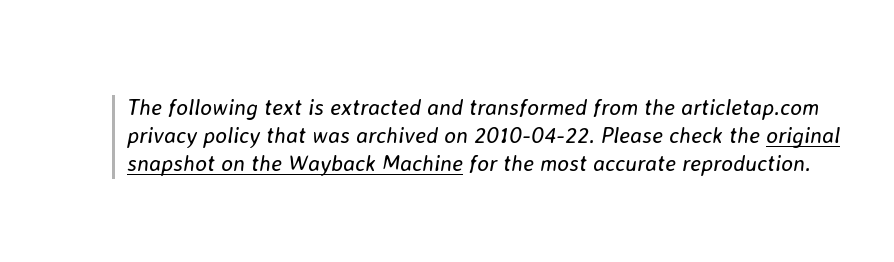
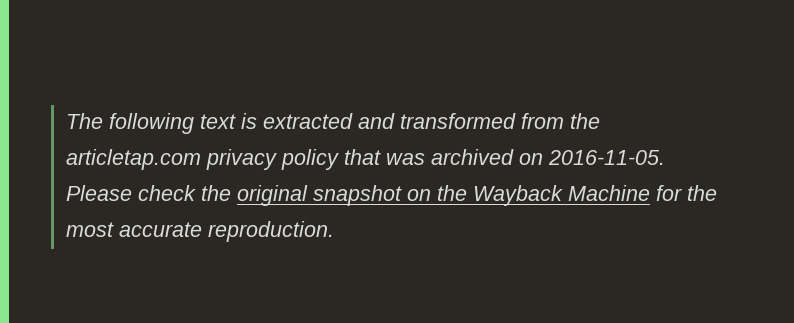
- The following text is extracted and transformed from the articletap.com privacy policy that was archived on 2010-04-22.
+ The following text is extracted and transformed from the articletap.com privacy policy that was archived on 2016-11-05.

